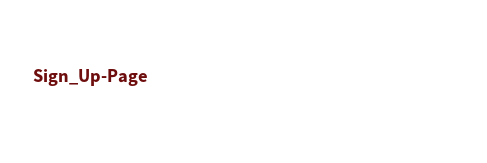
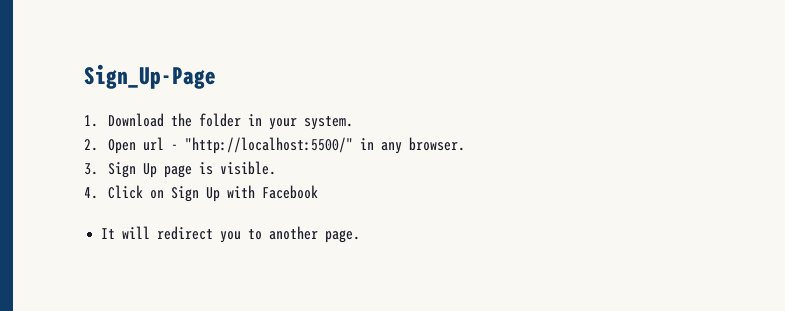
+ 1. Download the folder in your system.
+ 2. Open url - "http://localhost:5500/" in any browser.
+ 3. Sign Up page is visible.
+ 4. Click on Sign Up with Facebook
+ It will redirect you to another page.

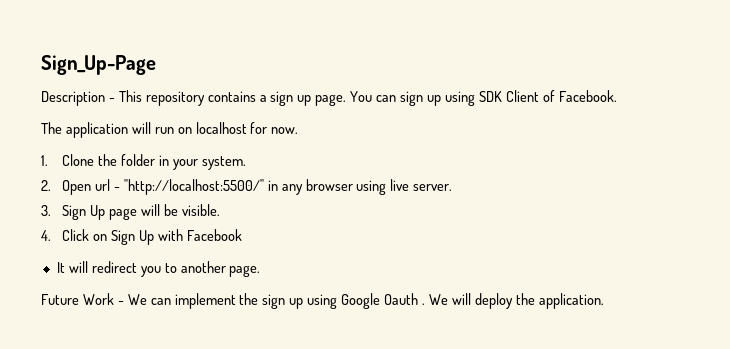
+ Description - This repository contains a sign up page. You can sign up using SDK Client of Facebook.
+ The application will run on localhost for now.
- 1. Download the folder in your system.
+ 1. Clone the folder in your system.
- 2. Open url - "http://localhost:5500/" in any browser.
+ 2. Open url - "http://localhost:5500/" in any browser using live server.
- 3. Sign Up page is visible.
+ 3. Sign Up page will be visible.
+ Future Work - We can implement the sign up using Google Oauth . We will deploy the application.

